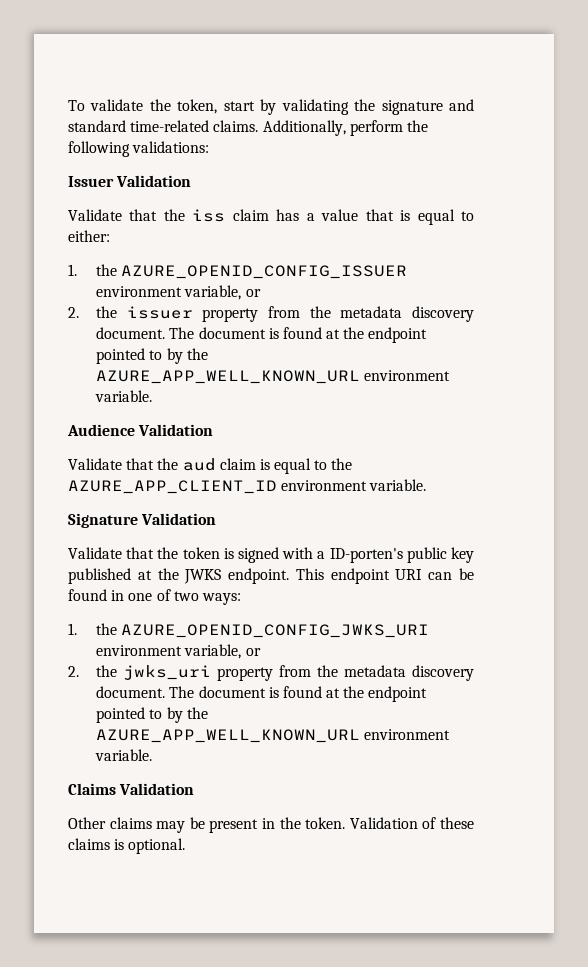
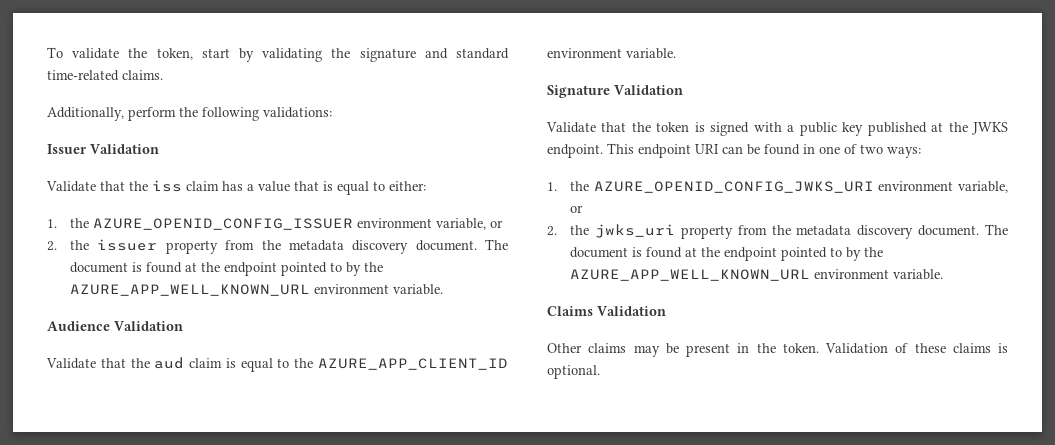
- To validate the token, start by validating the signature and standard time-related claims. Additionally, perform the following validations:
+ To validate the token, start by validating the signature and standard time-related claims.
+ Additionally, perform the following validations:
- Validate that the token is signed with a ID-porten's public key published at the JWKS endpoint.
+ Validate that the token is signed with a public key published at the JWKS endpoint.

